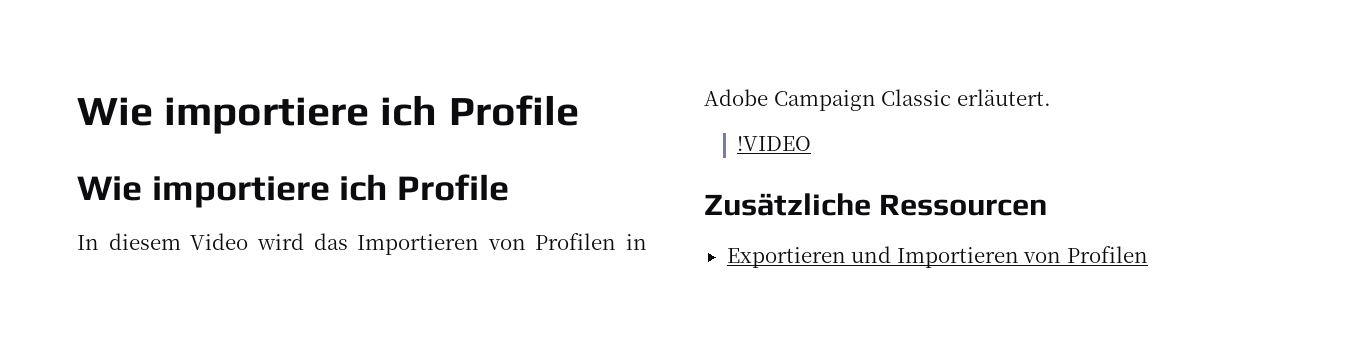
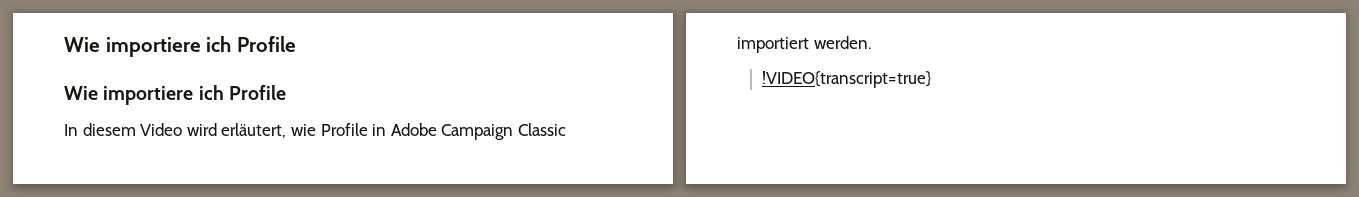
- In diesem Video wird das Importieren von Profilen in Adobe Campaign Classic erläutert.
- !VIDEO
- Zusätzliche Ressourcen
- Exportieren und Importieren von Profilen
+ In diesem Video wird erläutert, wie Profile in Adobe Campaign Classic importiert werden.
+ !VIDEO{transcript=true}

